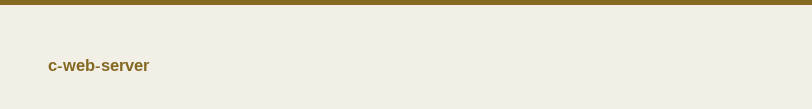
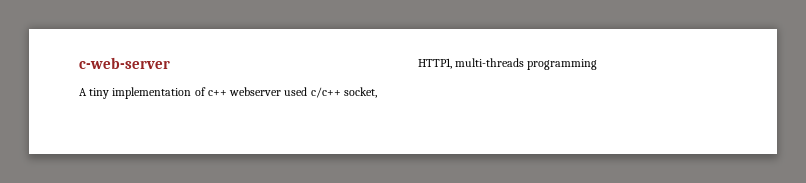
+ A tiny implementation of c++ webserver used c/c++ socket, HTTP1, multi-threads programming

